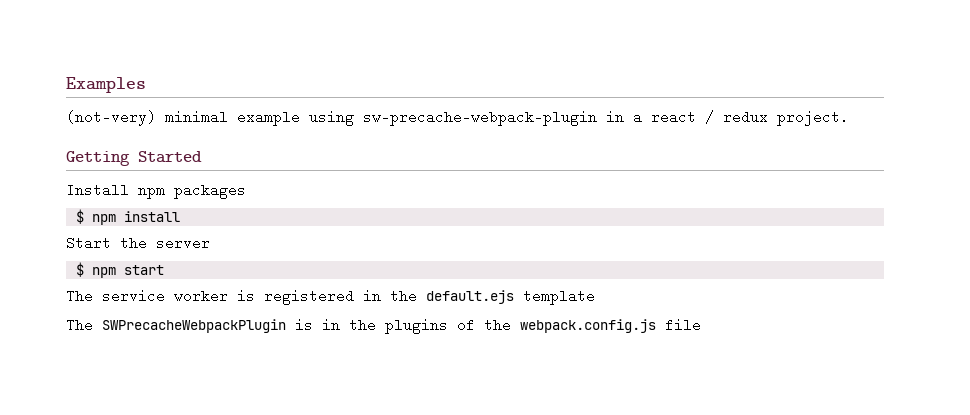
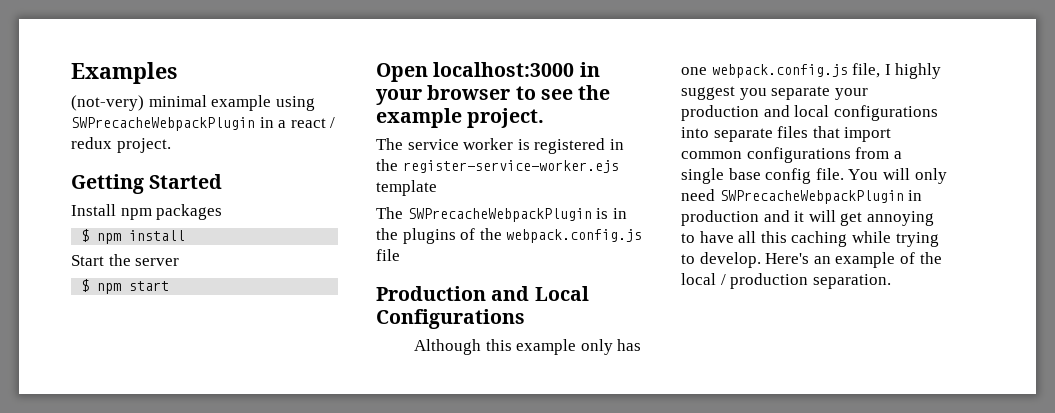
- (not-very) minimal example using sw-precache-webpack-plugin in a react / redux project.
+ (not-very) minimal example using SWPrecacheWebpackPlugin in a react / redux project.
+ Open localhost:3000 in your browser to see the example project.
- The service worker is registered in the default.ejs template
+ The service worker is registered in the register-service-worker.ejs template
+ Production and Local Configurations
+ Although this example only has one webpack.config.js file, I highly suggest you separate your production and local configurations into separate files that import common configurations from a single base config file. You will only need SWPrecacheWebpackPlugin in production and it will get annoying to have all this caching while trying to develop. Here's an example of the local / production separation.

